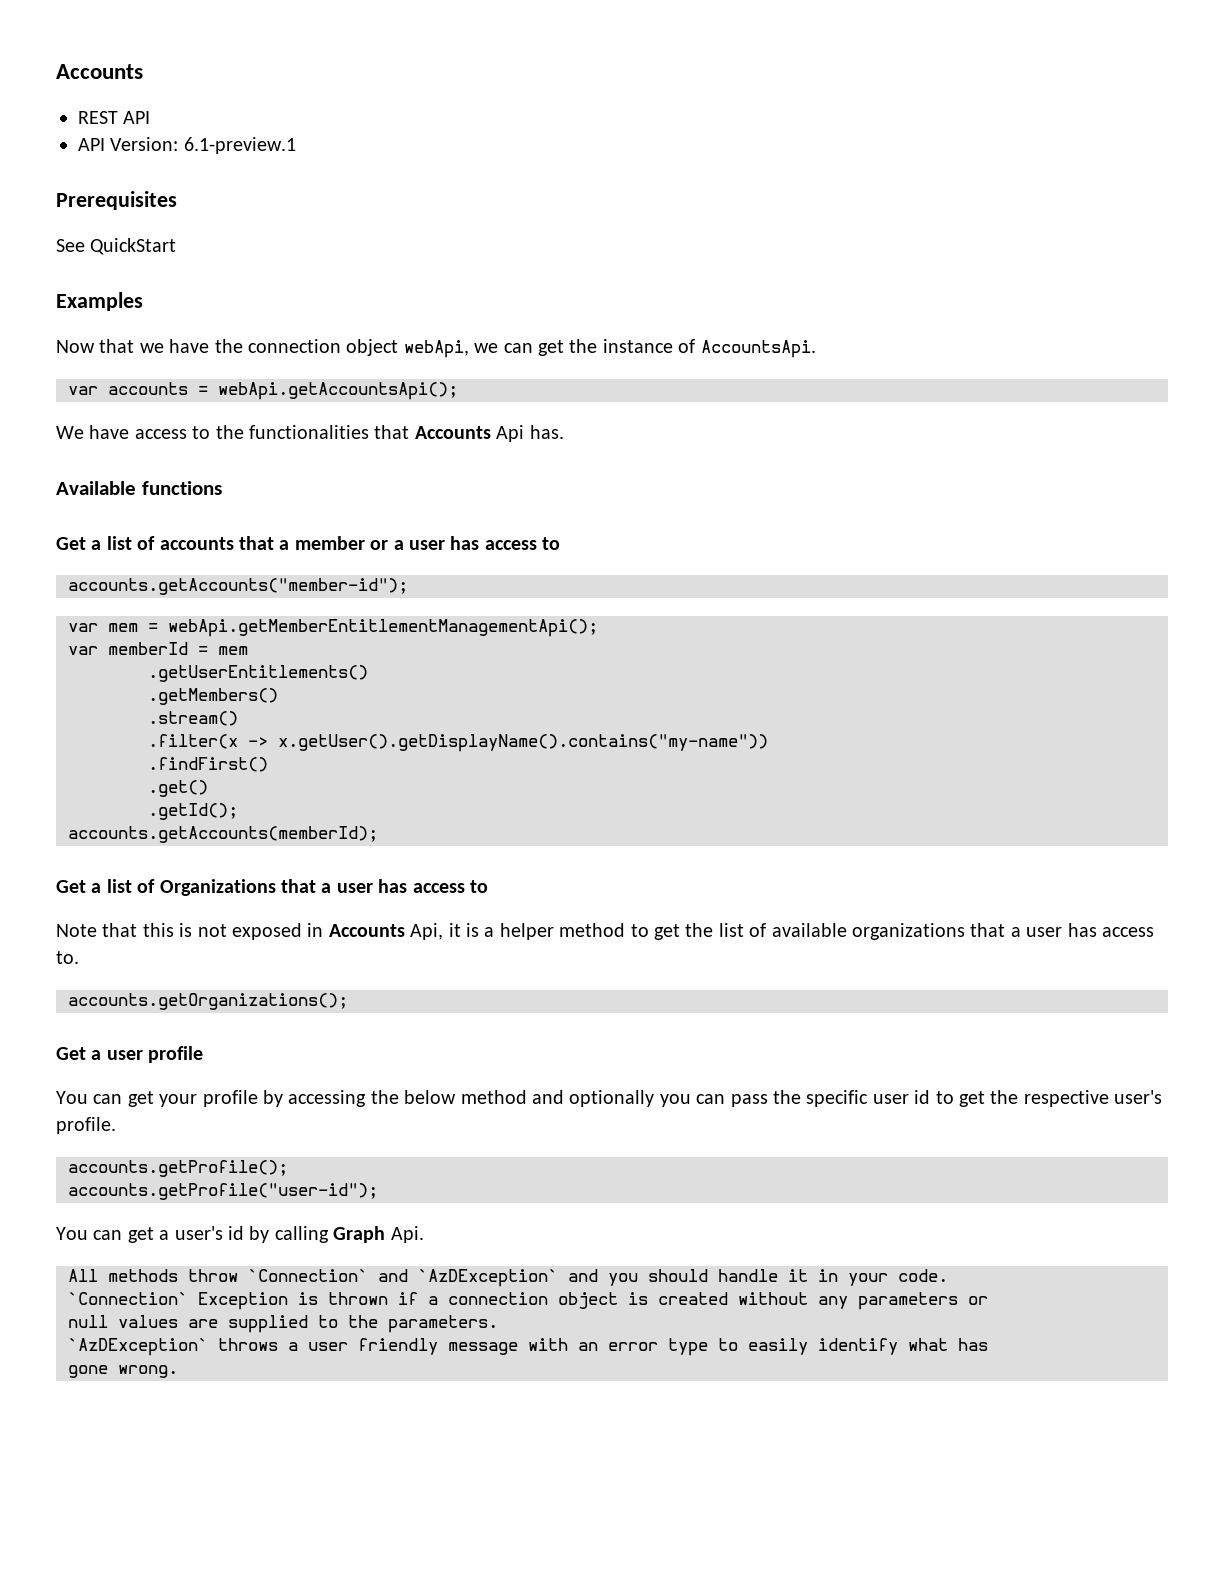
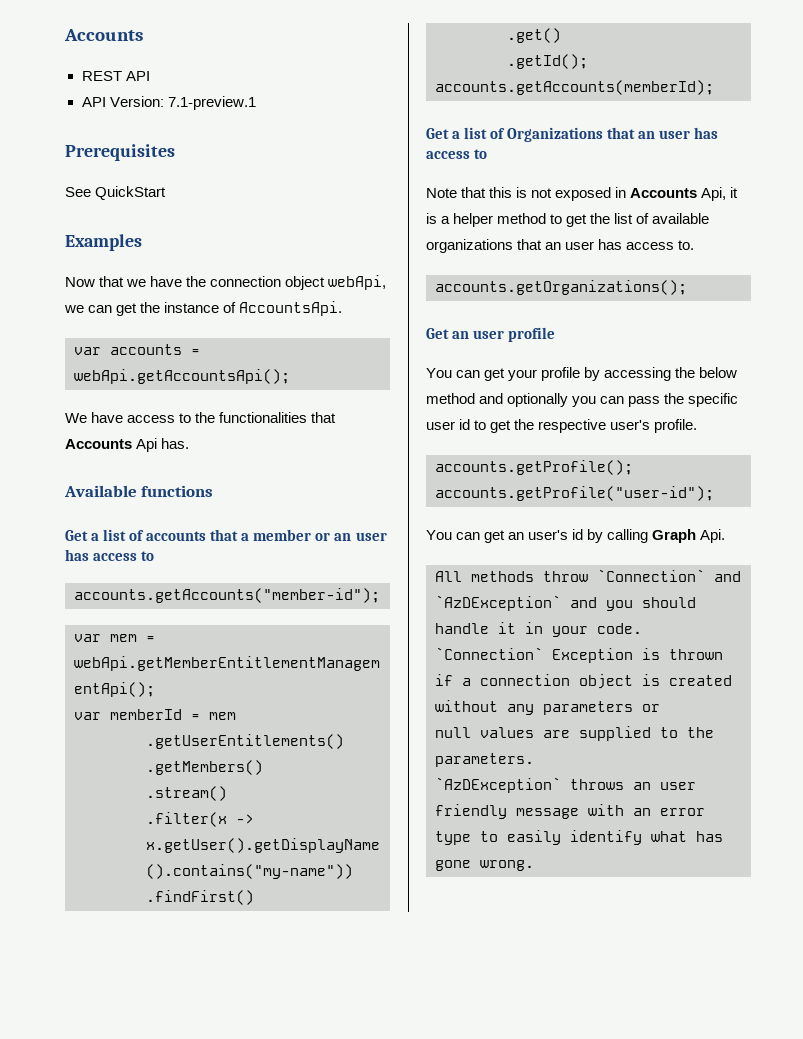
- API Version: 6.1-preview.1
+ API Version: 7.1-preview.1
- Get a list of accounts that a member or a user has access to
+ Get a list of accounts that a member or an user has access to
- Get a list of Organizations that a user has access to
+ Get a list of Organizations that an user has access to
- Note that this is not exposed in Accounts Api, it is a helper method to get the list of available organizations that a user has access to.
+ Note that this is not exposed in Accounts Api, it is a helper method to get the list of available organizations that an user has access to.
- Get a user profile
+ Get an user profile
- You can get a user's id by calling Graph Api.
+ You can get an user's id by calling Graph Api.
- `AzDException` throws a user friendly message with an error type to easily identify what has
+ `AzDException` throws an user friendly message with an error type to easily identify what has

